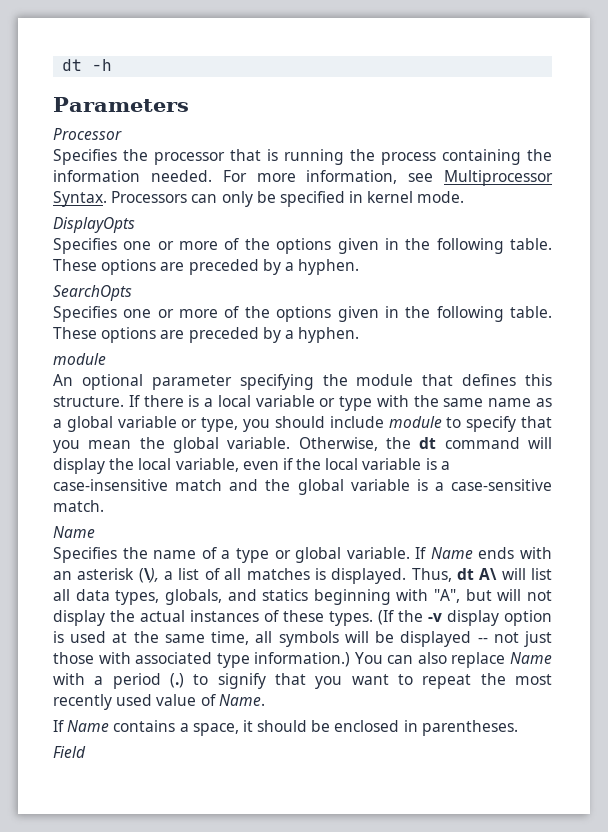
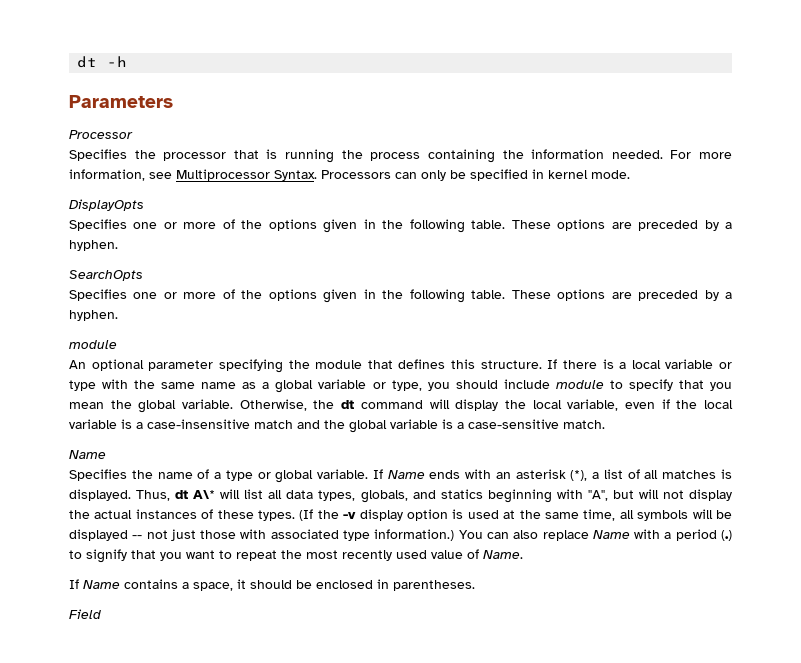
- If Name ends with an asterisk (\), a list of all matches is displayed.
+ If Name ends with an asterisk (*), a list of all matches is displayed.
- Thus, dt A\ will list all data types, globals, and statics beginning with "A", but will not display the actual instances of these types.
+ Thus, dt A\* will list all data types, globals, and statics beginning with "A", but will not display the actual instances of these types.

